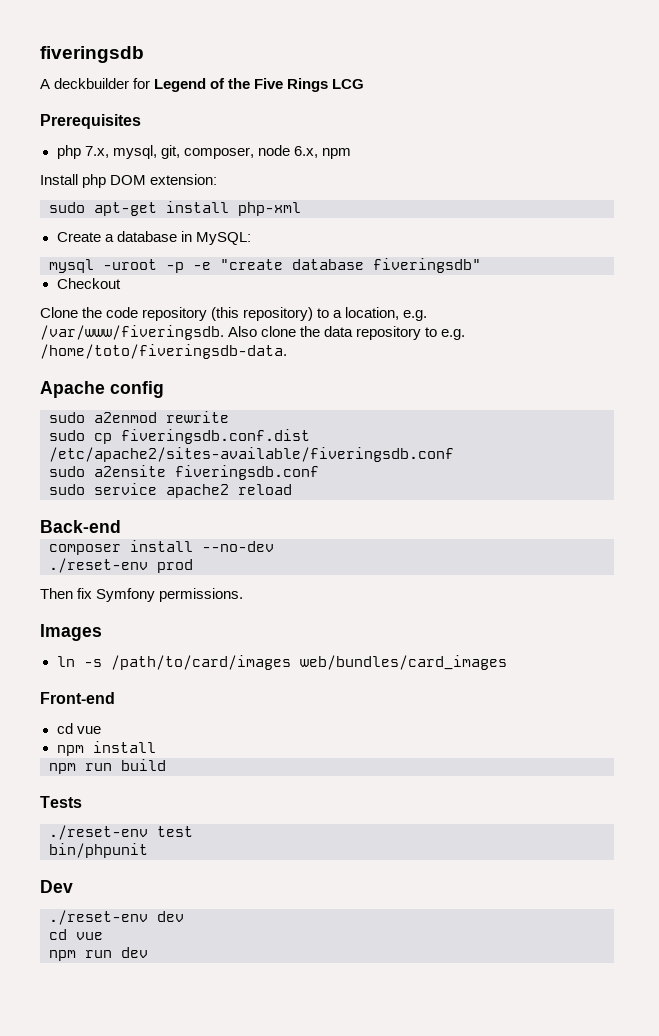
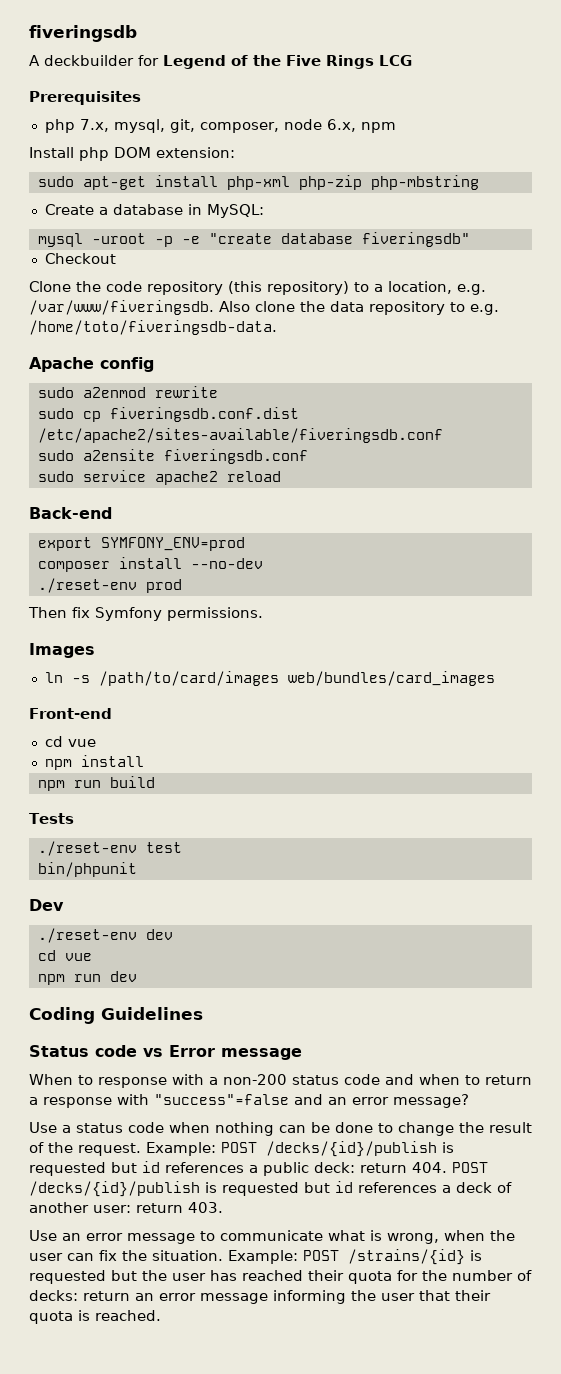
- sudo apt-get install php-xml
+ sudo apt-get install php-xml php-zip php-mbstring
+ export SYMFONY_ENV=prod
+ Coding Guidelines
+ Status code vs Error message
+ When to response with a non-200 status code and when to return a response with "success"=false and an error message?
+ Use a status code when nothing can be done to change the result of the request. Example: POST /decks/{id}/publish is requested but id references a public deck: return 404. POST /decks/{id}/publish is requested but id references a deck of another user: return 403.
+ Use an error message to communicate what is wrong, when the user can fix the situation. Example: POST /strains/{id} is requested but the user has reached their quota for the number of decks: return an error message informing the user that their quota is reached.

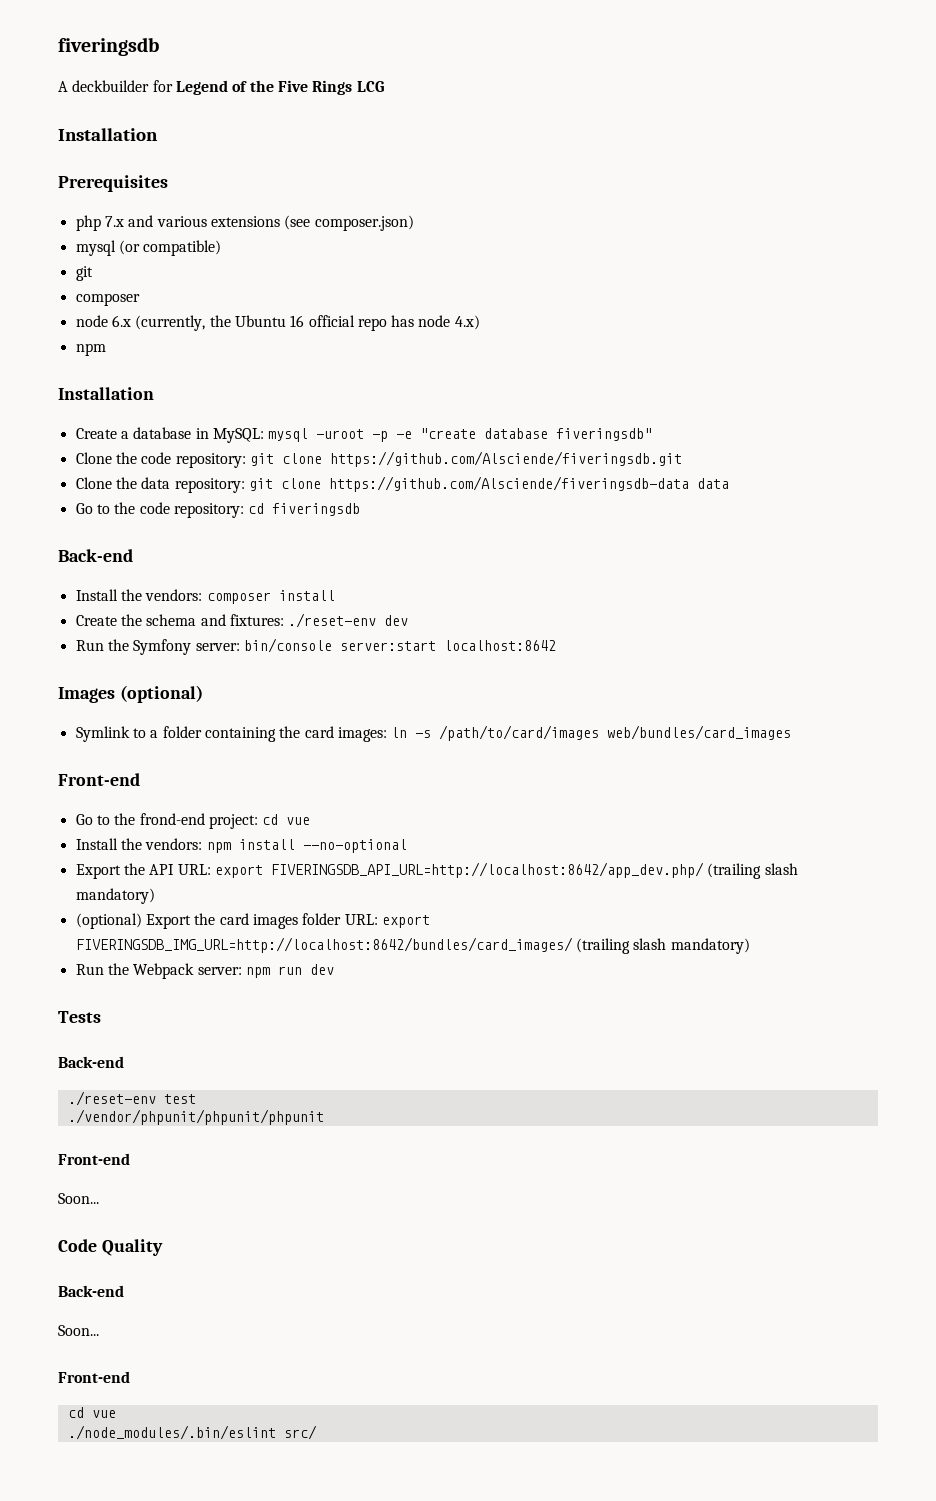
  A deckbuilder for Legend of the Five Rings LCG
+ Installation
- php 7.x, mysql, git, composer, node 6.x, npm
- Install php DOM extension:
- sudo apt-get install php-xml php-zip php-mbstring
+ php 7.x and various extensions (see composer.json)
+ mysql (or compatible)
+ git
+ composer
+ node 6.x (currently, the Ubuntu 16 official repo has node 4.x)
+ npm
+ Installation
- Create a database in MySQL:
- mysql -uroot -p -e "create database fiveringsdb"
+ Create a database in MySQL: mysql -uroot -p -e "create database fiveringsdb"
- Checkout
- Clone the code repository (this repository) to a location, e.g. /var/www/fiveringsdb. Also clone the data repository to e.g. /home/toto/fiveringsdb-data.
- Apache config
- sudo a2enmod rewrite
- sudo cp fiveringsdb.conf.dist /etc/apache2/sites-available/fiveringsdb.conf
- sudo a2ensite fiveringsdb.conf
- sudo service apache2 reload
+ Clone the code repository: git clone https://github.com/Alsciende/fiveringsdb.git
+ Clone the data repository: git clone https://github.com/Alsciende/fiveringsdb-data data
+ Go to the code repository: cd fiveringsdb
  Back-end
- export SYMFONY_ENV=prod
- composer install --no-dev
- ./reset-env prod
- Then fix Symfony permissions.
- Images
- ln -s /path/to/card/images web/bundles/card_images
+ Install the vendors: composer install
+ Create the schema and fixtures: ./reset-env dev
+ Run the Symfony server: bin/console server:start localhost:8642
+ Images (optional)
+ Symlink to a folder containing the card images: ln -s /path/to/card/images web/bundles/card_images
  Front-end
- cd vue
- npm install
- npm run build
+ Go to the frond-end project: cd vue
+ Install the vendors: npm install --no-optional
+ Export the API URL: export FIVERINGSDB_API_URL=http://localhost:8642/app_dev.php/ (trailing slash mandatory)
+ (optional) Export the card images folder URL: export FIVERINGSDB_IMG_URL=http://localhost:8642/bundles/card_images/ (trailing slash mandatory)
+ Run the Webpack server: npm run dev
  Tests
+ Back-end
- bin/phpunit
- Dev
- ./reset-env dev
+ ./vendor/phpunit/phpunit/phpunit
+ Front-end
+ Soon...
+ Code Quality
+ Back-end
+ Soon...
+ Front-end
  cd vue
- npm run dev
- Coding Guidelines
- Status code vs Error message
- When to response with a non-200 status code and when to return a response with "success"=false and an error message?
- Use a status code when nothing can be done to change the result of the request. Example: POST /decks/{id}/publish is requested but id references a public deck: return 404. POST /decks/{id}/publish is requested but id references a deck of another user: return 403.
- Use an error message to communicate what is wrong, when the user can fix the situation. Example: POST /strains/{id} is requested but the user has reached their quota for the number of decks: return an error message informing the user that their quota is reached.
+ ./node_modules/.bin/eslint src/

